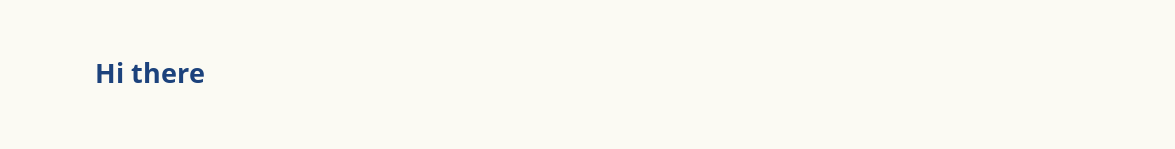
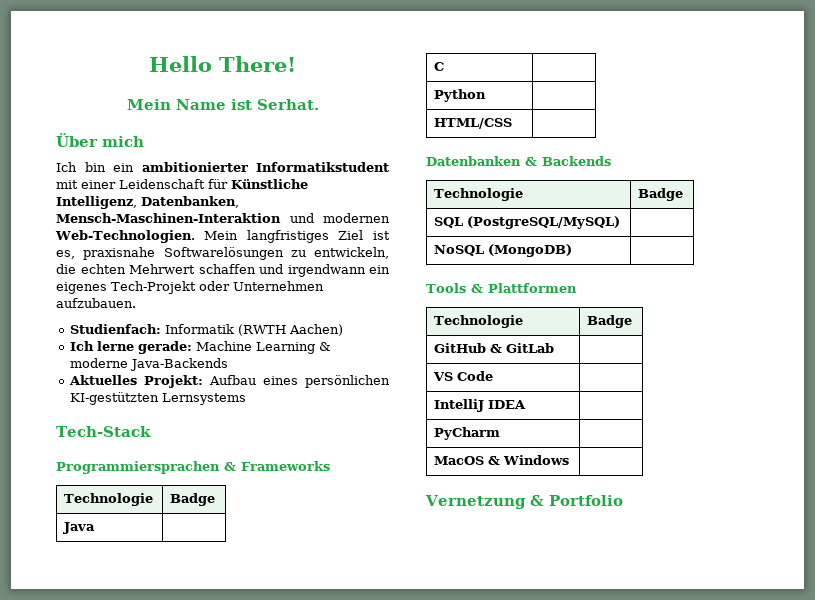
- Hi there
+ Hello There!
+ Mein Name ist Serhat.
+ Über mich
+ Ich bin ein ambitionierter Informatikstudent mit einer Leidenschaft für Künstliche Intelligenz, Datenbanken, Mensch-Maschinen-Interaktion und modernen Web-Technologien. Mein langfristiges Ziel ist es, praxisnahe Softwarelösungen zu entwickeln, die echten Mehrwert schaffen und irgendwann ein eigenes Tech-Projekt oder Unternehmen aufzubauen.
+ Studienfach: Informatik (RWTH Aachen)
+ Ich lerne gerade: Machine Learning & moderne Java-Backends
+ Aktuelles Projekt: Aufbau eines persönlichen KI-gestützten Lernsystems
+ Tech-Stack
+ Programmiersprachen & Frameworks
+ Technologie | Badge
+ Java |
+ C |
+ Python |
+ HTML/CSS |
+ Datenbanken & Backends
+ Technologie | Badge
+ SQL (PostgreSQL/MySQL) |
+ NoSQL (MongoDB) |
+ Tools & Plattformen
+ Technologie | Badge
+ GitHub & GitLab |
+ VS Code |
+ IntelliJ IDEA |
+ PyCharm |
+ MacOS & Windows |
+ Vernetzung & Portfolio

